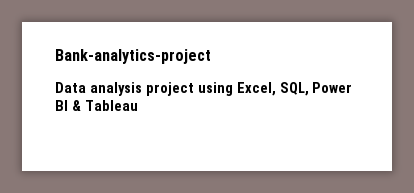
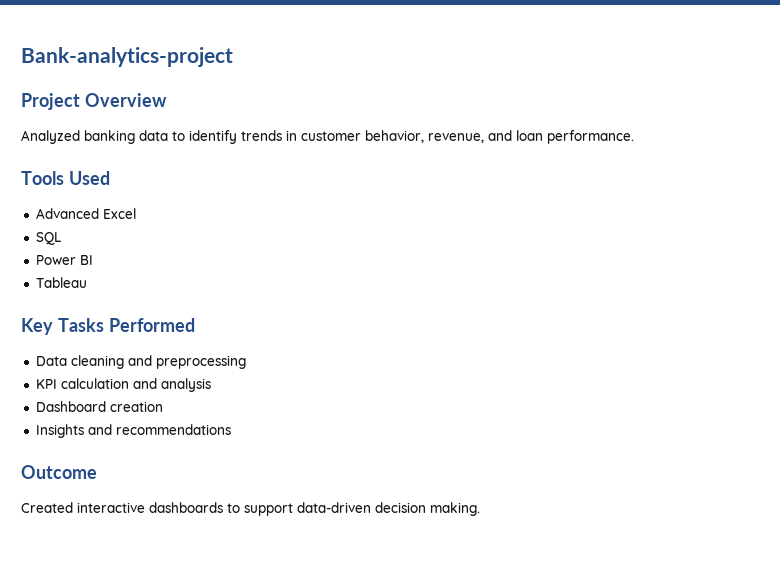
- Data analysis project using Excel, SQL, Power BI & Tableau
+ Project Overview
+ Analyzed banking data to identify trends in customer behavior, revenue, and loan performance.
+ Tools Used
+ Advanced Excel
+ SQL
+ Power BI
+ Tableau
+ Key Tasks Performed
+ Data cleaning and preprocessing
+ KPI calculation and analysis
+ Dashboard creation
+ Insights and recommendations
+ Outcome
+ Created interactive dashboards to support data-driven decision making.

